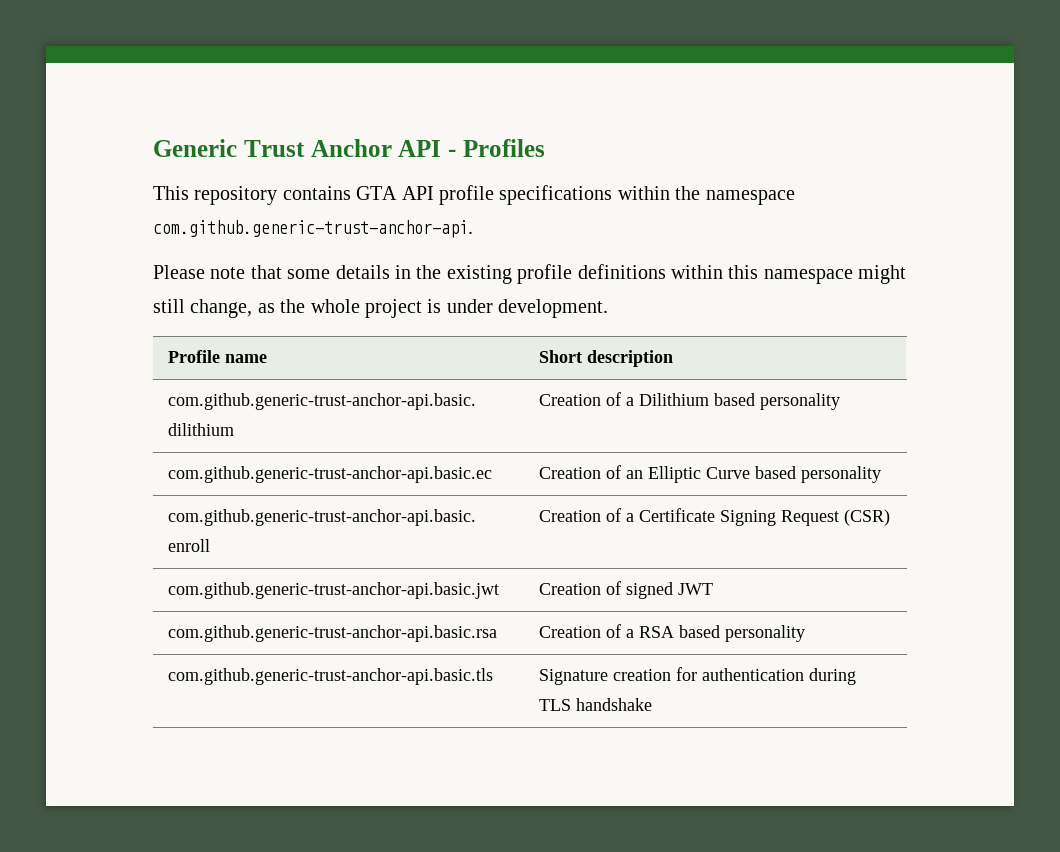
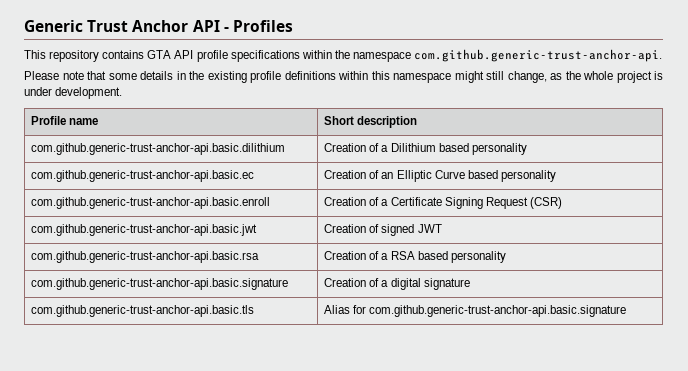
- com.github.generic-trust-anchor-api.basic.tls | Signature creation for authentication during TLS handshake
+ com.github.generic-trust-anchor-api.basic.signature | Creation of a digital signature
+ com.github.generic-trust-anchor-api.basic.tls | Alias for com.github.generic-trust-anchor-api.basic.signature

